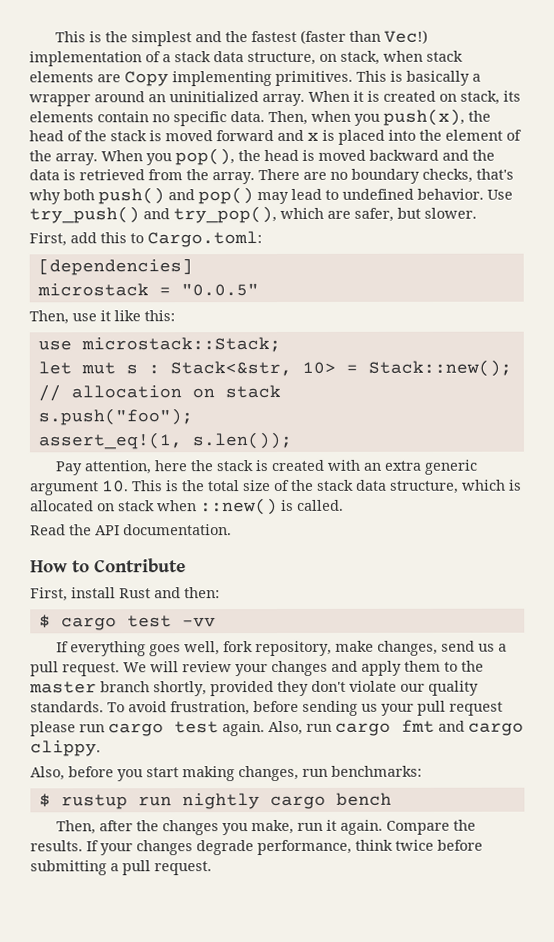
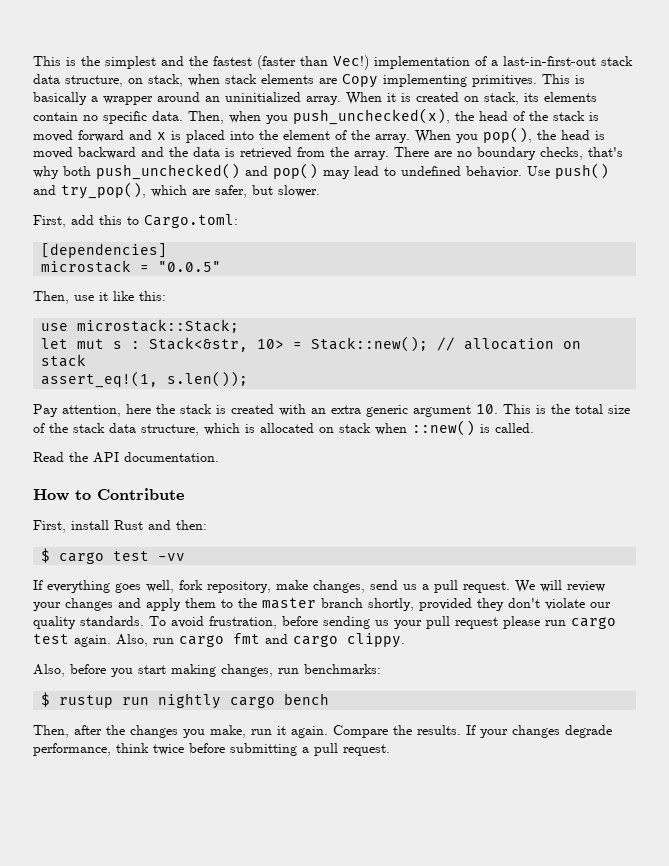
- This is the simplest and the fastest (faster than Vec!) implementation of a stack data structure, on stack, when stack elements are Copy implementing primitives.
+ This is the simplest and the fastest (faster than Vec!) implementation of a last-in-first-out stack data structure, on stack, when stack elements are Copy implementing primitives.
- Then, when you push(x), the head of the stack is moved forward and x is placed into the element of the array.
+ Then, when you push_unchecked(x), the head of the stack is moved forward and x is placed into the element of the array.
- There are no boundary checks, that's why both push() and pop() may lead to undefined behavior.
+ There are no boundary checks, that's why both push_unchecked() and pop() may lead to undefined behavior.
- Use try_push() and try_pop(), which are safer, but slower.
+ Use push() and try_pop(), which are safer, but slower.
- s.push("foo");

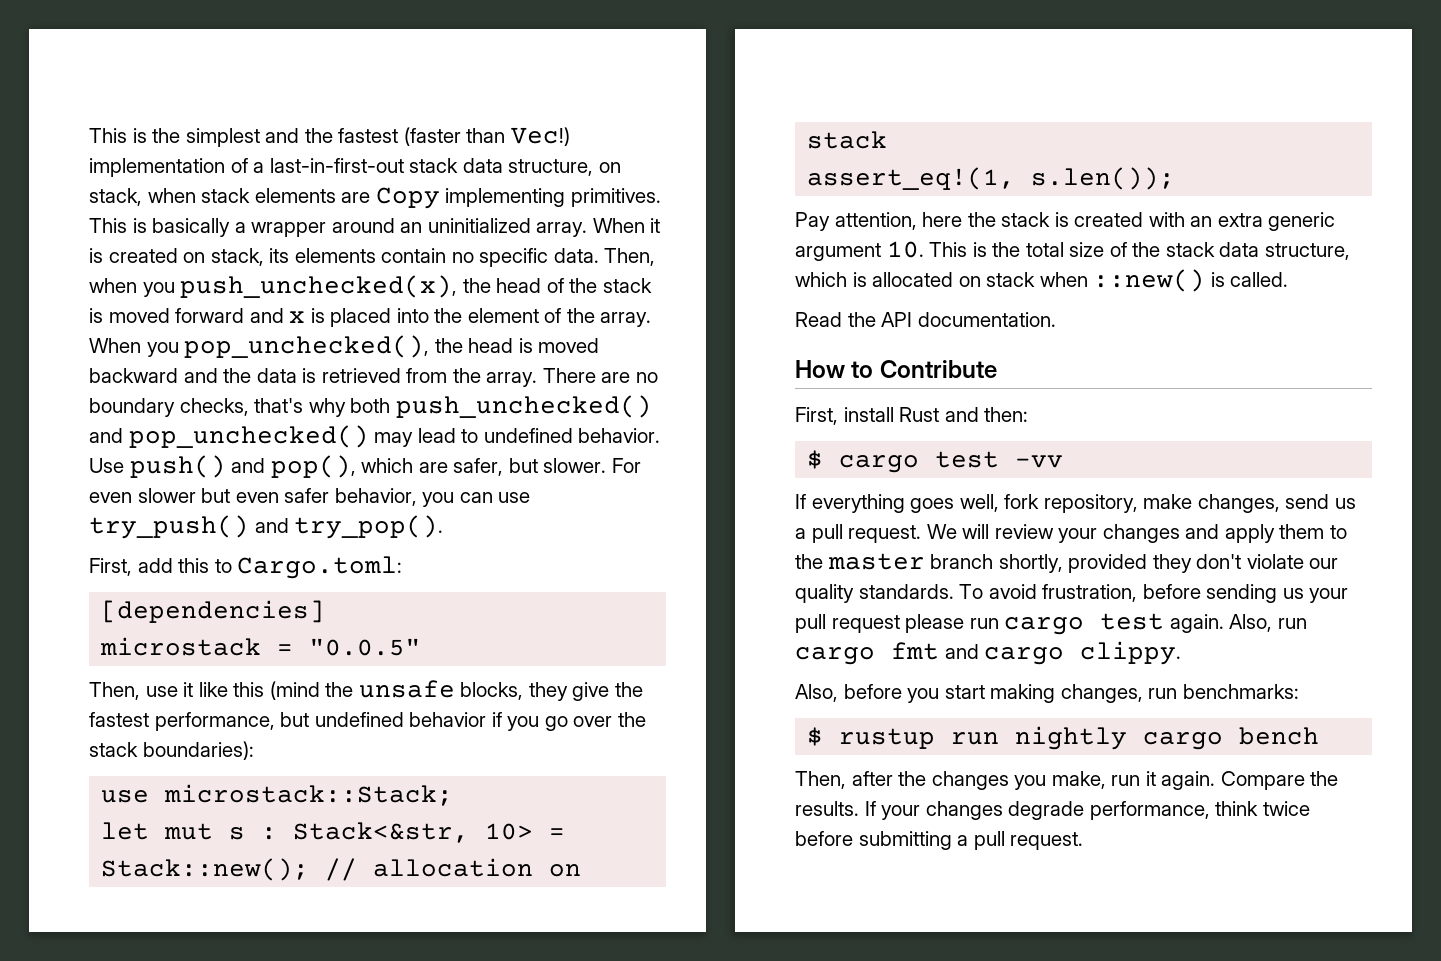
- When you pop(), the head is moved backward and the data is retrieved from the array.
+ When you pop_unchecked(), the head is moved backward and the data is retrieved from the array.
- There are no boundary checks, that's why both push_unchecked() and pop() may lead to undefined behavior.
+ There are no boundary checks, that's why both push_unchecked() and pop_unchecked() may lead to undefined behavior.
- Use push() and try_pop(), which are safer, but slower.
+ Use push() and pop(), which are safer, but slower. For even slower but even safer behavior, you can use try_push() and try_pop().
- Then, use it like this:
+ Then, use it like this (mind the unsafe blocks, they give the fastest performance, but undefined behavior if you go over the stack boundaries):

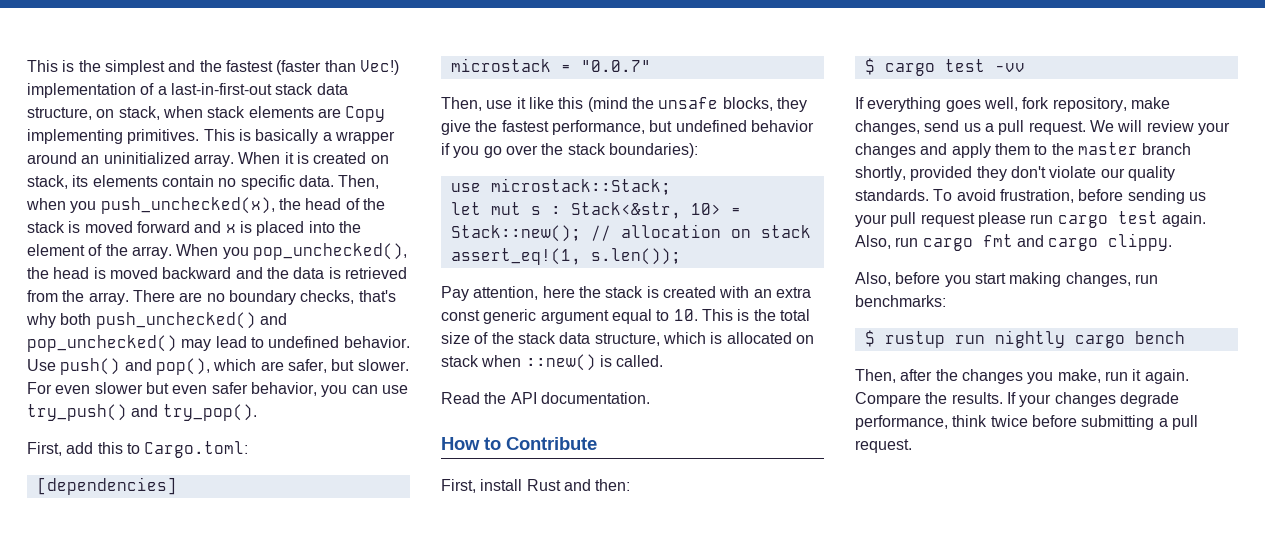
- microstack = "0.0.5"
+ microstack = "0.0.7"
- Pay attention, here the stack is created with an extra generic argument 10. This is the total size of the stack data structure, which is allocated on stack when ::new() is called.
+ Pay attention, here the stack is created with an extra const generic argument equal to 10. This is the total size of the stack data structure, which is allocated on stack when ::new() is called.

